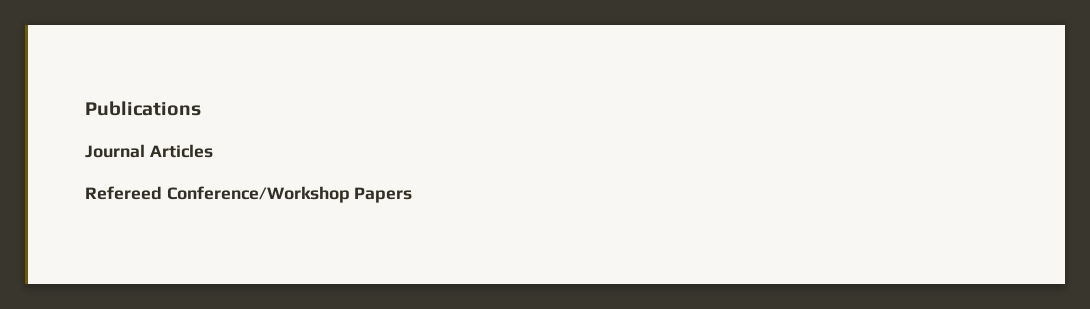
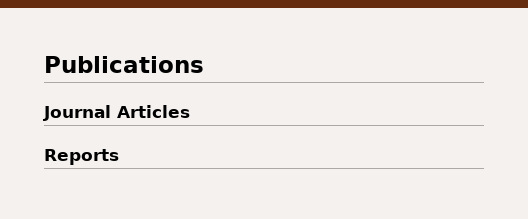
- Refereed Conference/Workshop Papers
+ Reports

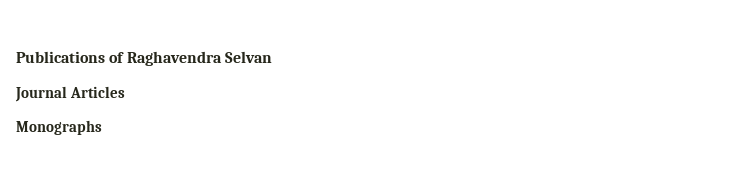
- Publications
+ Publications of Raghavendra Selvan
- Reports
+ Monographs

